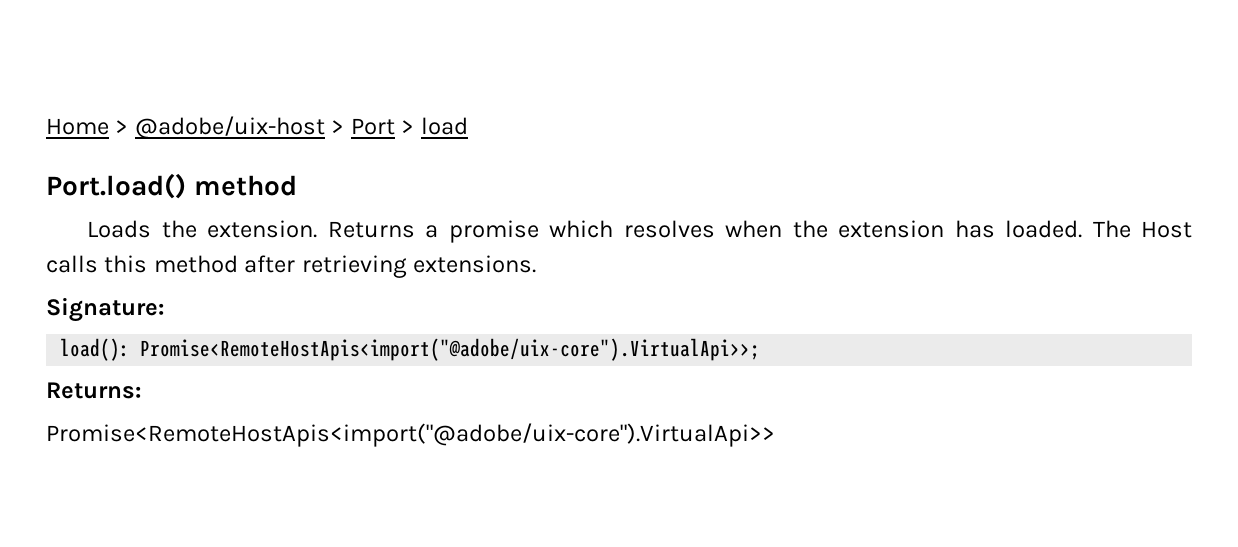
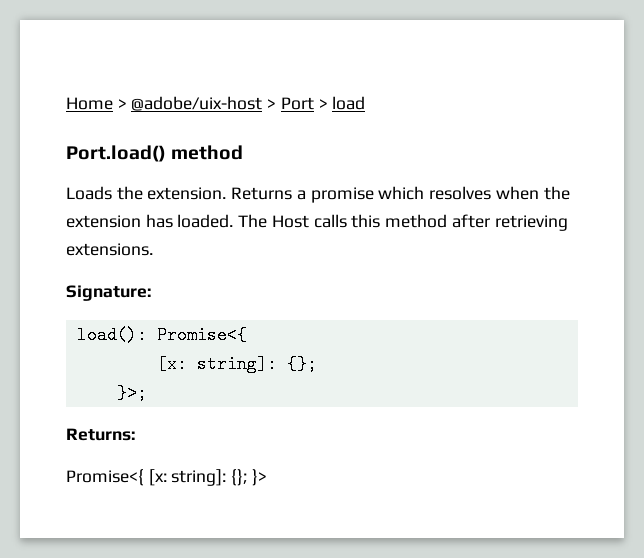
- load(): Promise<RemoteHostApis<import("@adobe/uix-core").VirtualApi>>;
+ load(): Promise<{
+ [x: string]: {};
+ }>;
  Returns:
- Promise<RemoteHostApis<import("@adobe/uix-core").VirtualApi>>
+ Promise<{ [x: string]: {}; }>

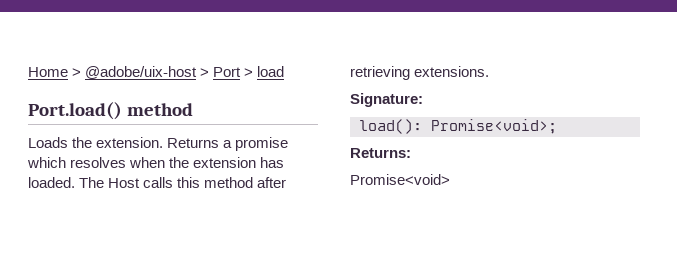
- load(): Promise<{
- [x: string]: {};
- }>;
+ load(): Promise<void>;
  Returns:
- Promise<{ [x: string]: {}; }>
+ Promise<void>

